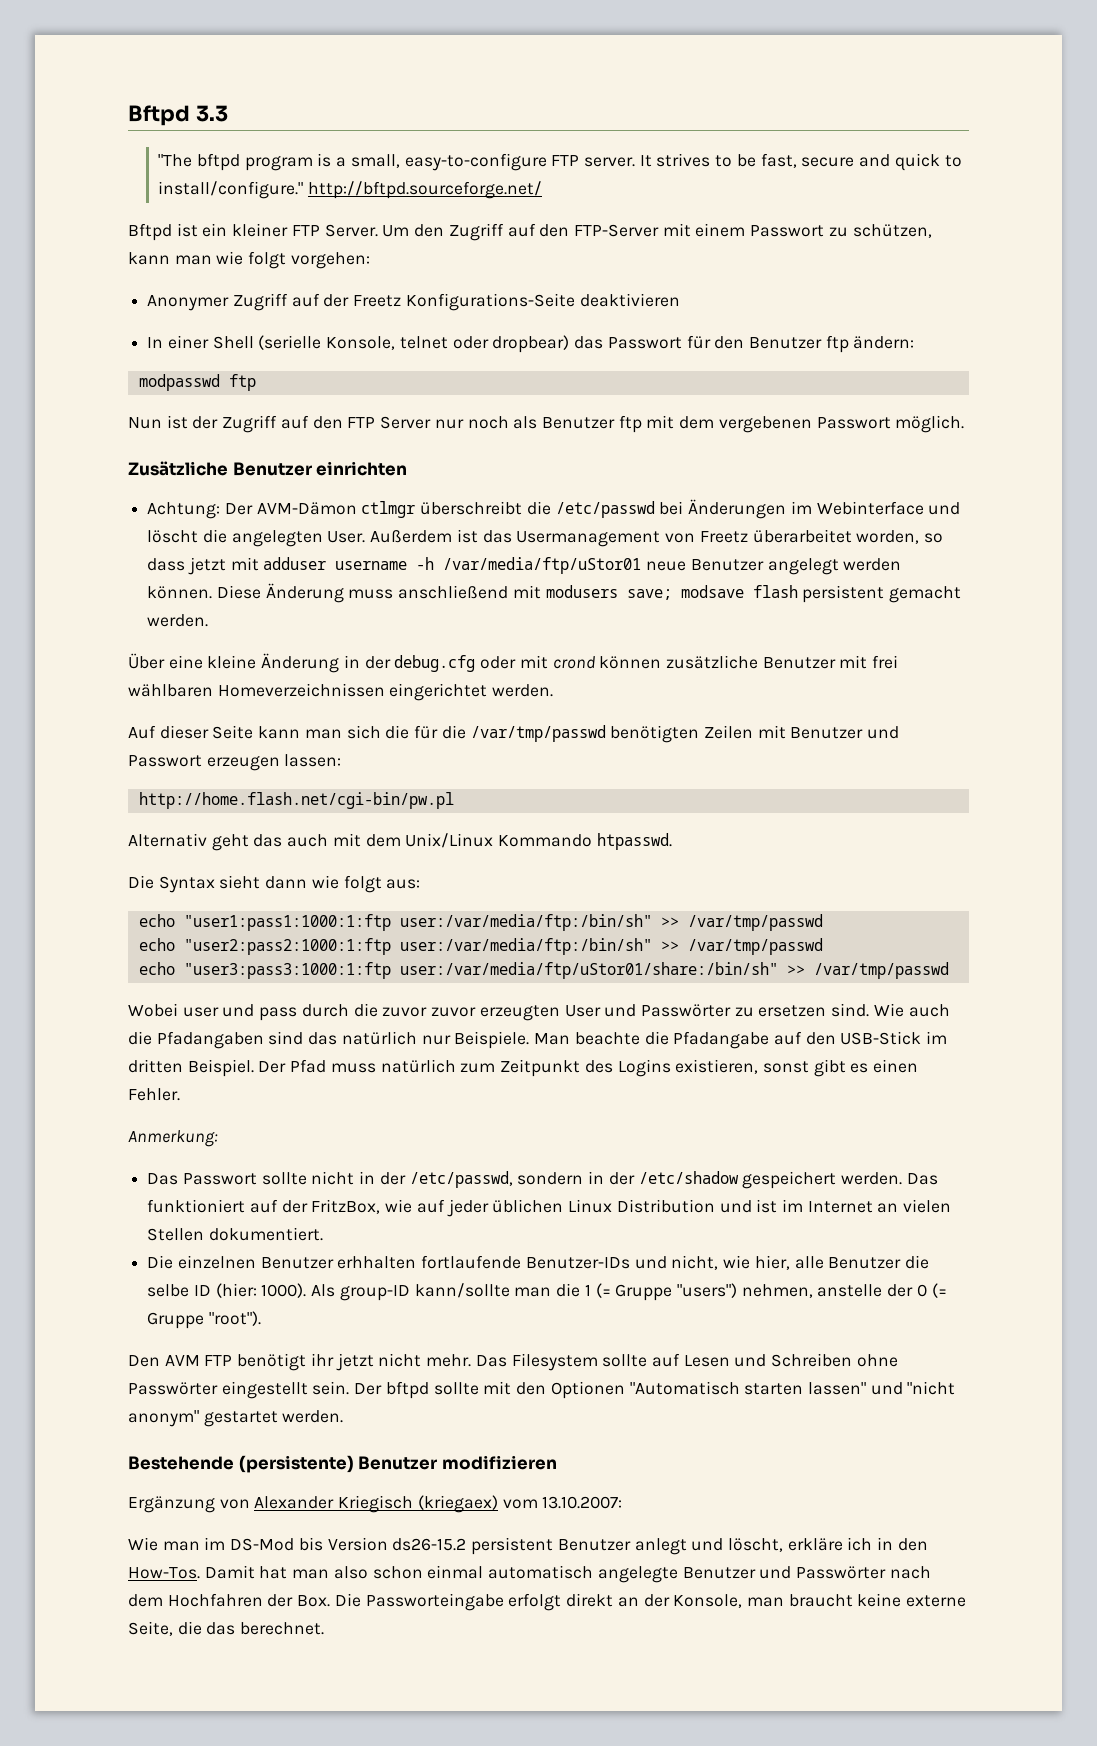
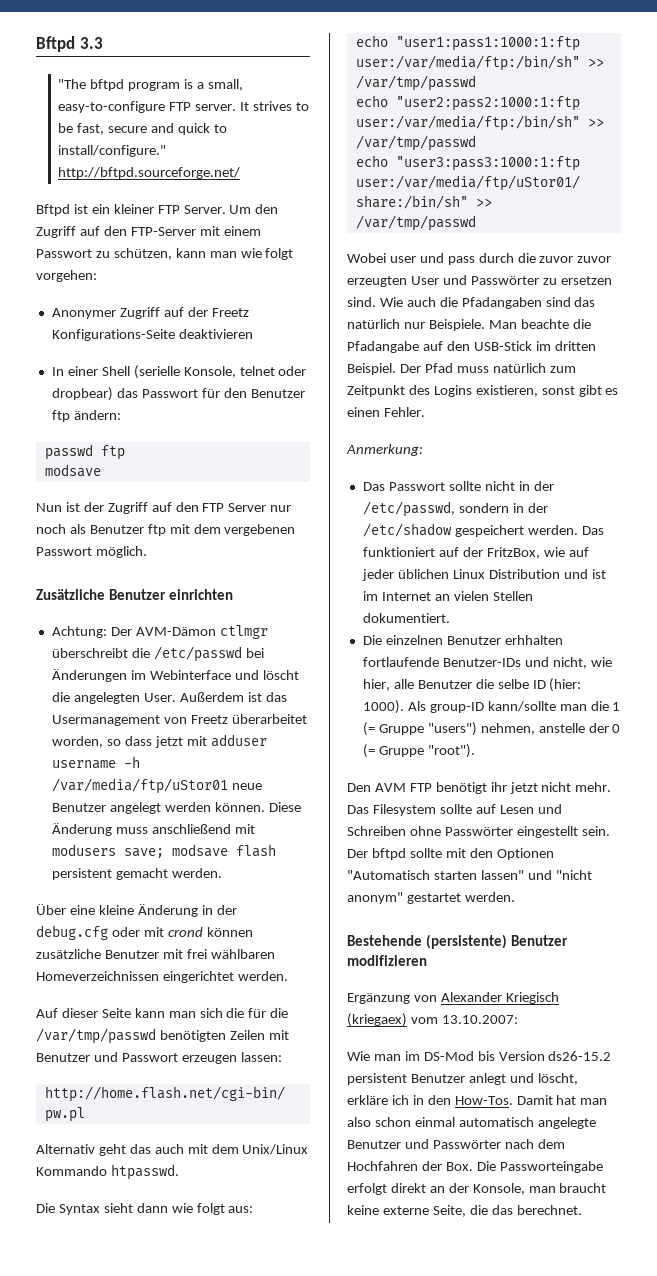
- modpasswd ftp
+ passwd ftp
+ modsave

